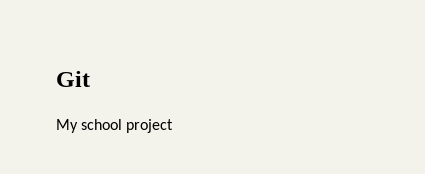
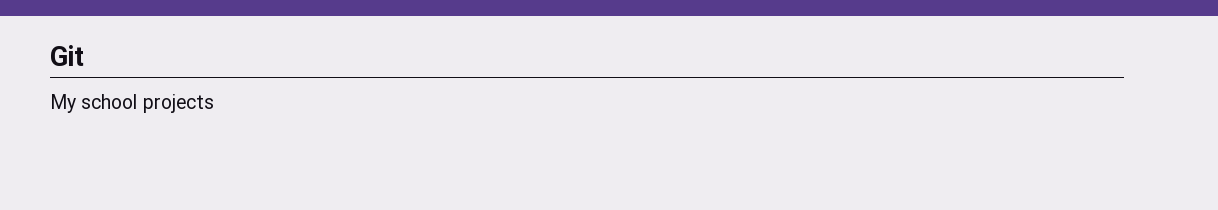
- My school project
+ My school projects

